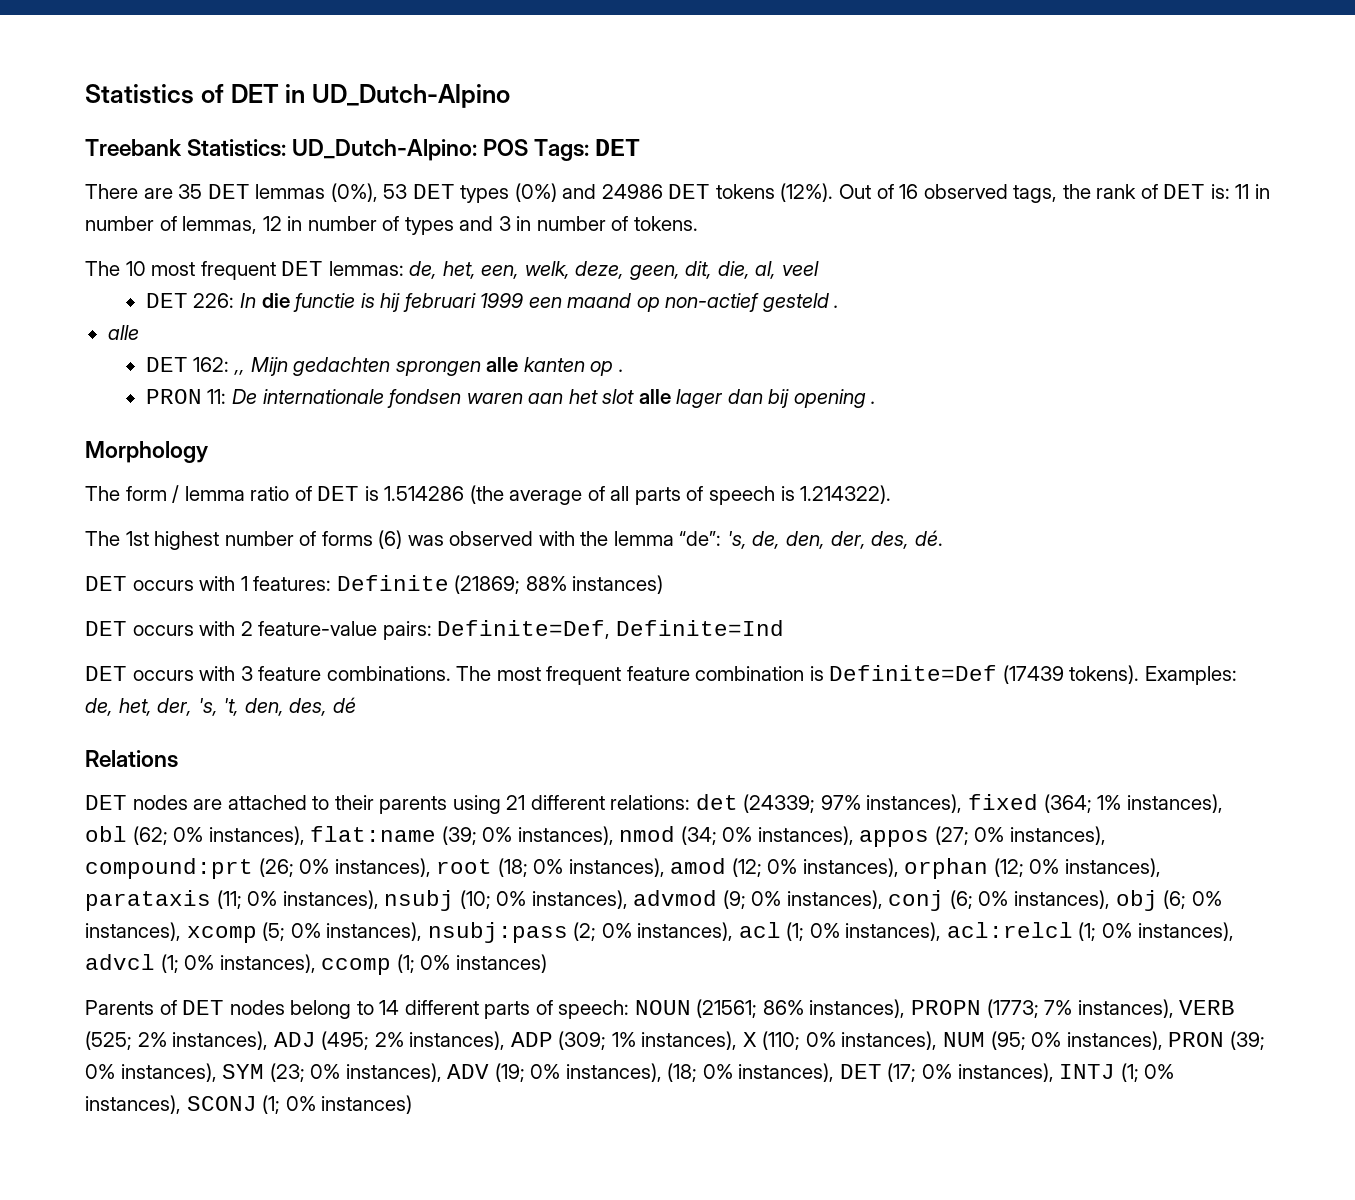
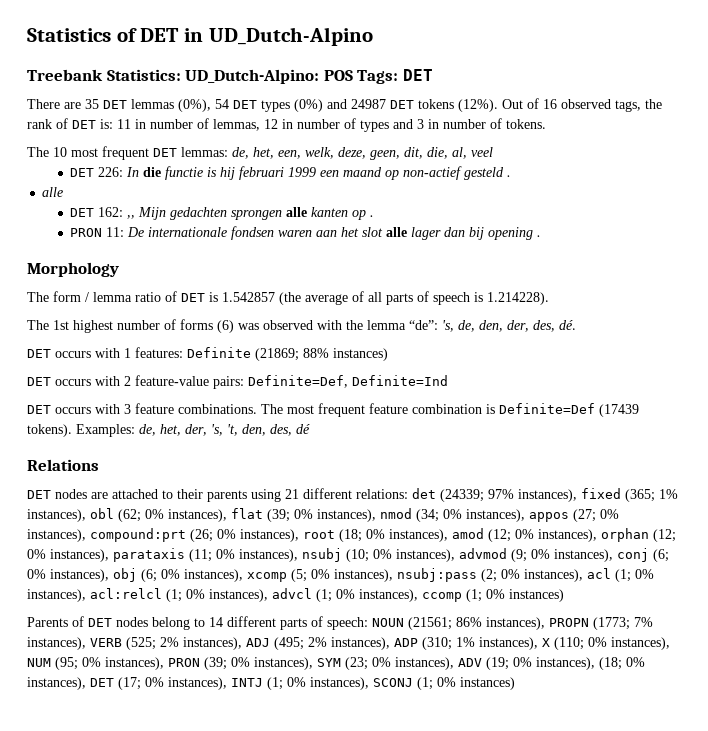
- There are 35 DET lemmas (0%), 53 DET types (0%) and 24986 DET tokens (12%).
+ There are 35 DET lemmas (0%), 54 DET types (0%) and 24987 DET tokens (12%).
- The form / lemma ratio of DET is 1.514286 (the average of all parts of speech is 1.214322).
+ The form / lemma ratio of DET is 1.542857 (the average of all parts of speech is 1.214228).
- 97% instances), fixed (364;
+ 97% instances), fixed (365;
- 0% instances), flat:name (39;
+ 0% instances), flat (39;
- 2% instances), ADP (309;
+ 2% instances), ADP (310;

